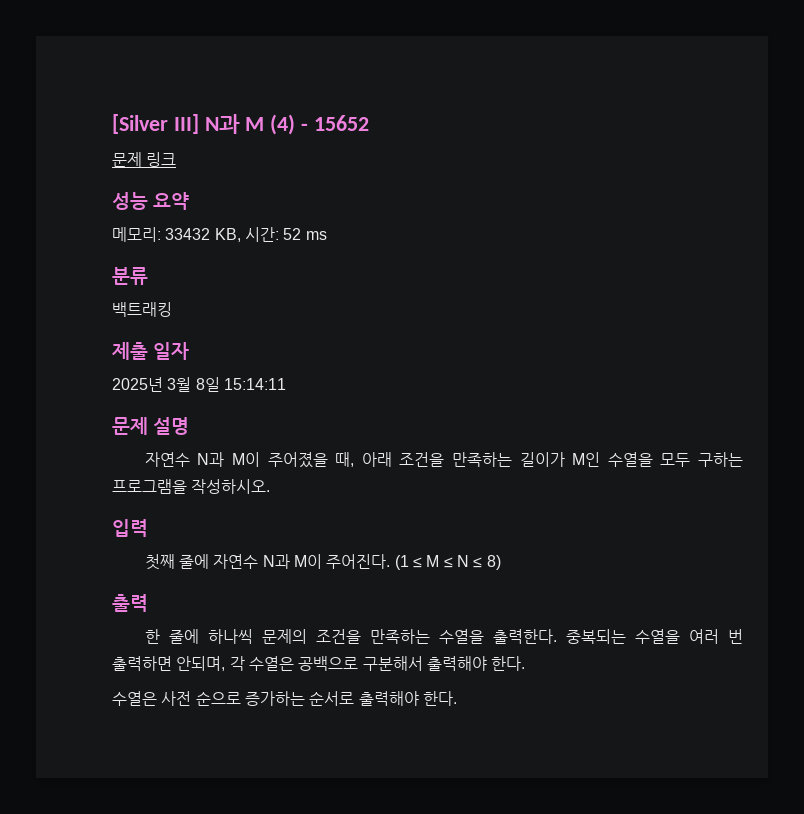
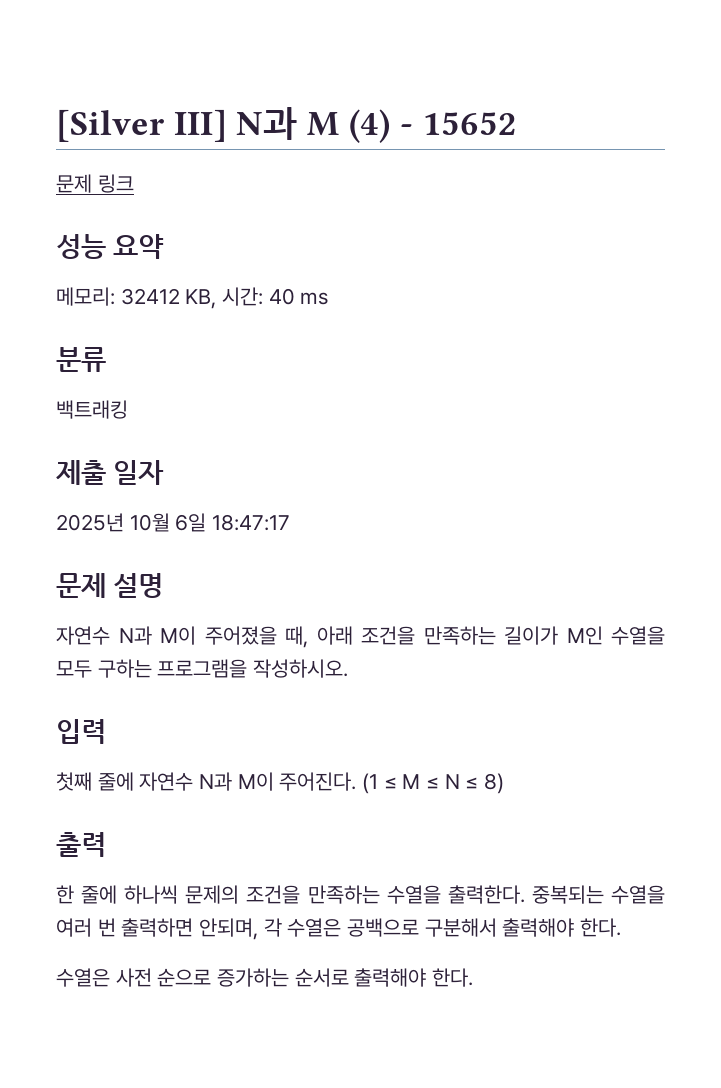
- 메모리: 33432 KB, 시간: 52 ms
+ 메모리: 32412 KB, 시간: 40 ms
- 2025년 3월 8일 15:14:11
+ 2025년 10월 6일 18:47:17

